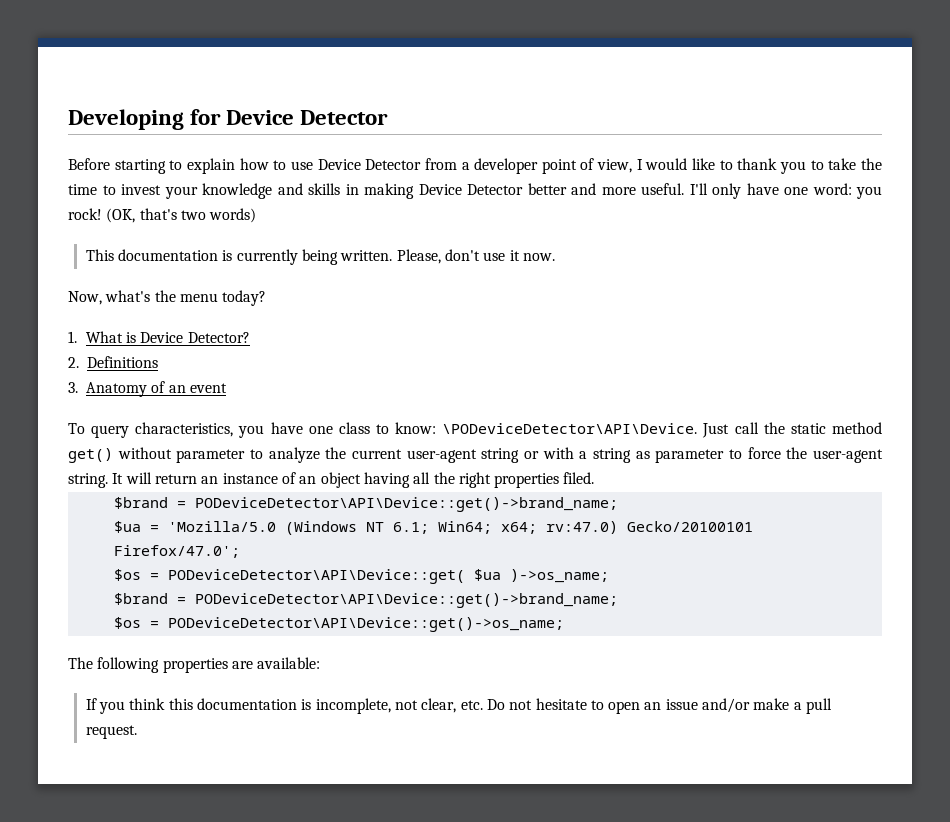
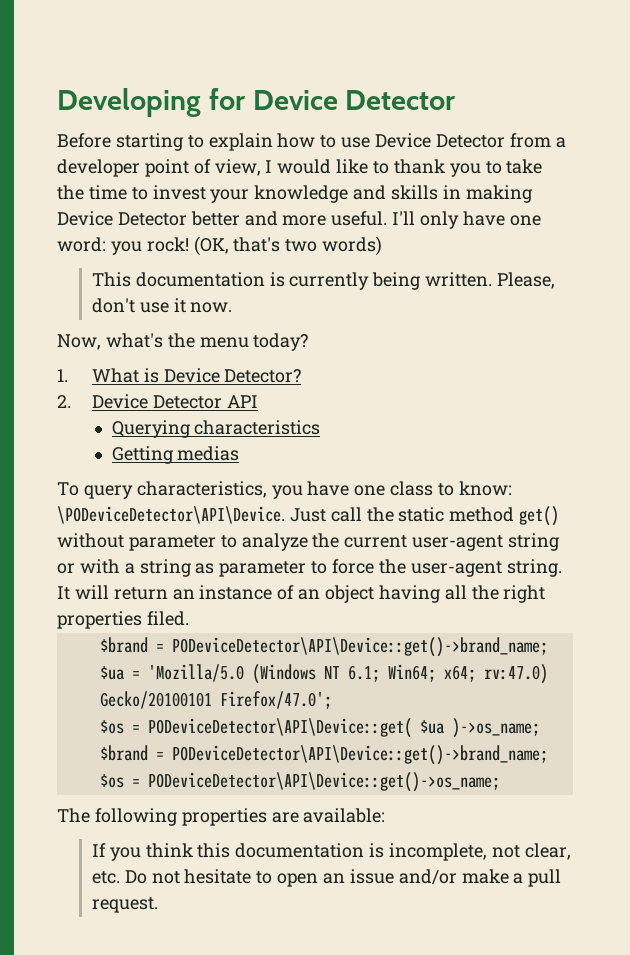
- 2. Definitions
- 3. Anatomy of an event
+ 2. Device Detector API
+ Querying characteristics
+ Getting medias

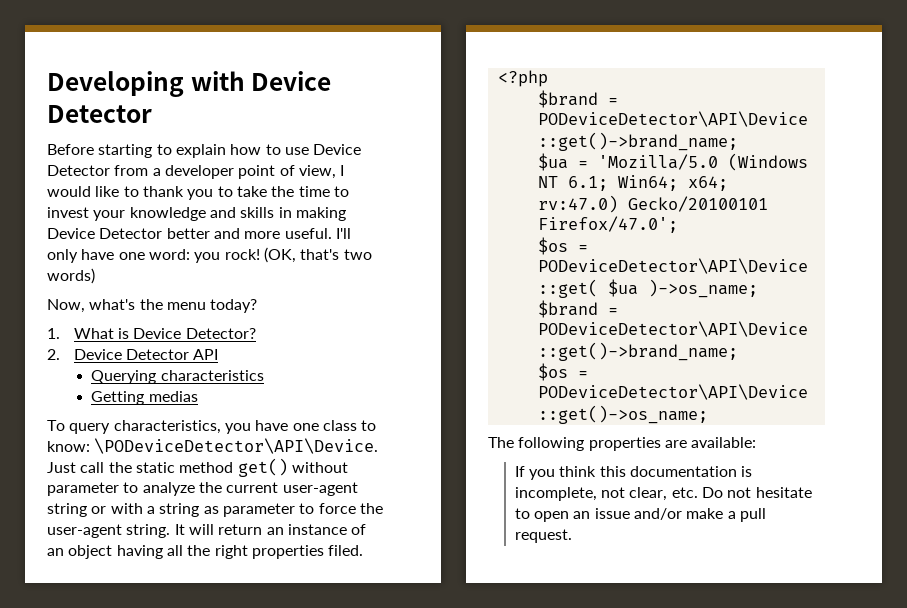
- Developing for Device Detector
+ Developing with Device Detector
- This documentation is currently being written. Please, don't use it now.
+ <?php

